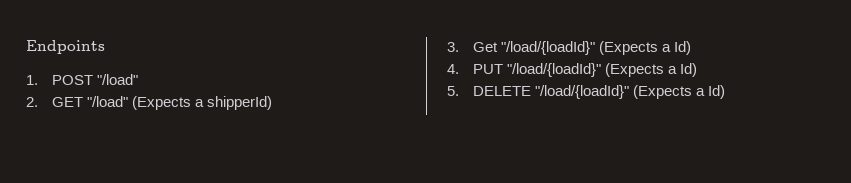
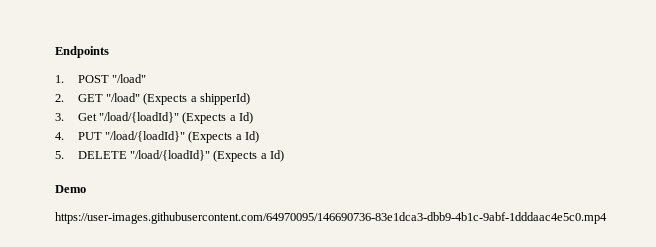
+ Demo
+ https://user-images.githubusercontent.com/64970095/146690736-83e1dca3-dbb9-4b1c-9abf-1dddaac4e5c0.mp4

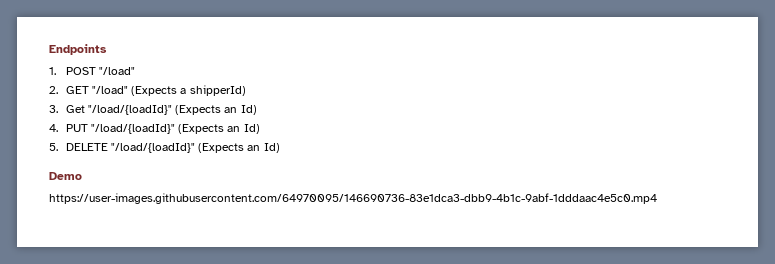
- 3. Get "/load/{loadId}" (Expects a Id)
+ 3. Get "/load/{loadId}" (Expects an Id)
- 4. PUT "/load/{loadId}" (Expects a Id)
+ 4. PUT "/load/{loadId}" (Expects an Id)
- 5. DELETE "/load/{loadId}" (Expects a Id)
+ 5. DELETE "/load/{loadId}" (Expects an Id)

